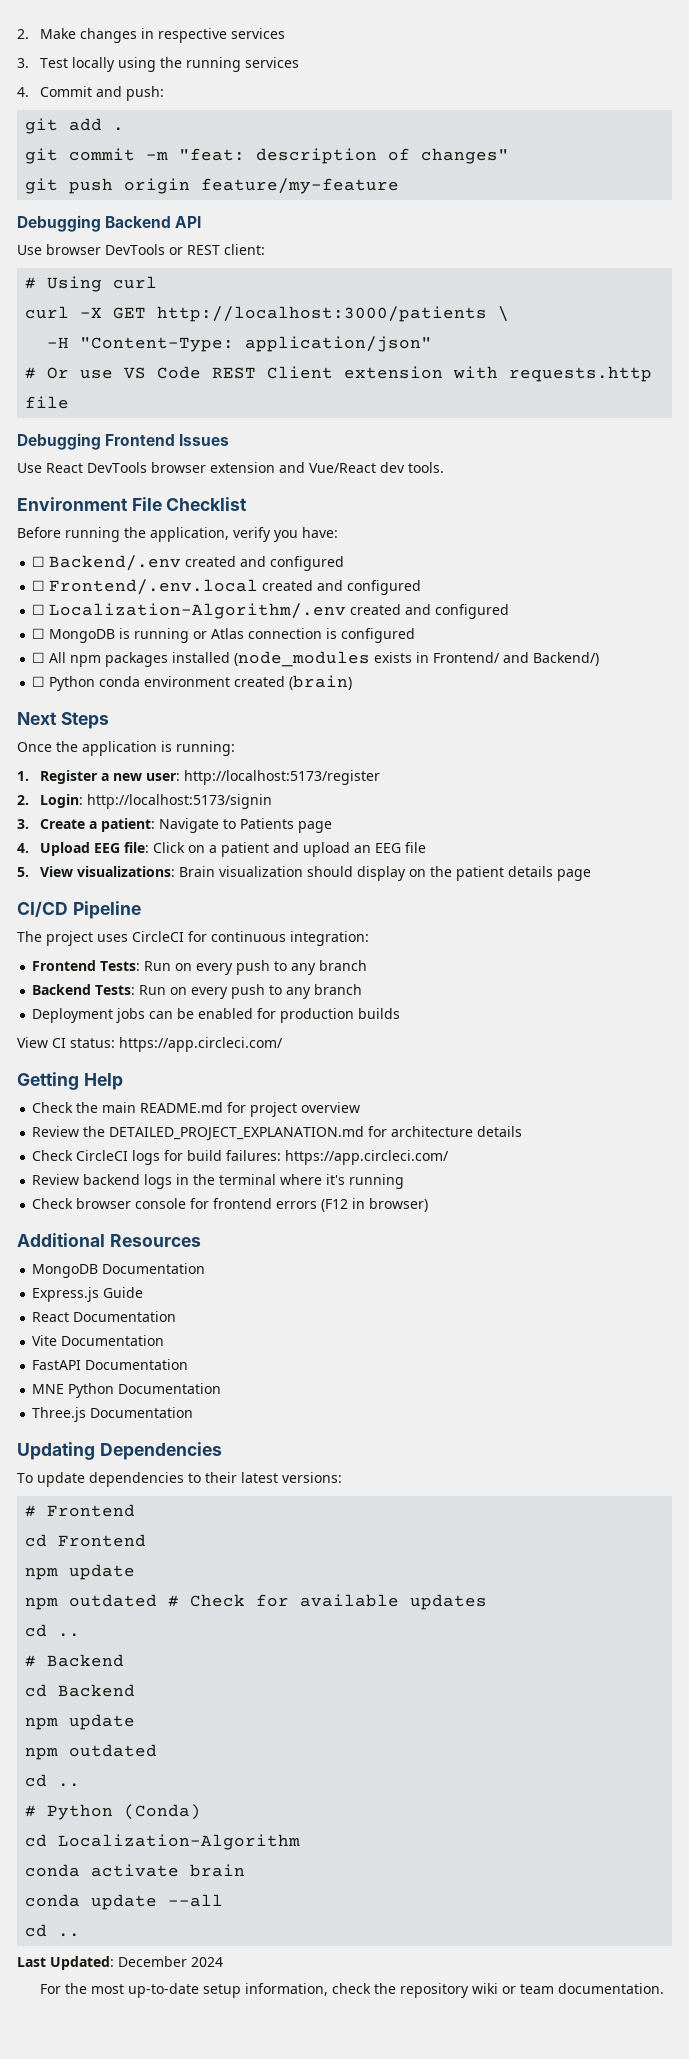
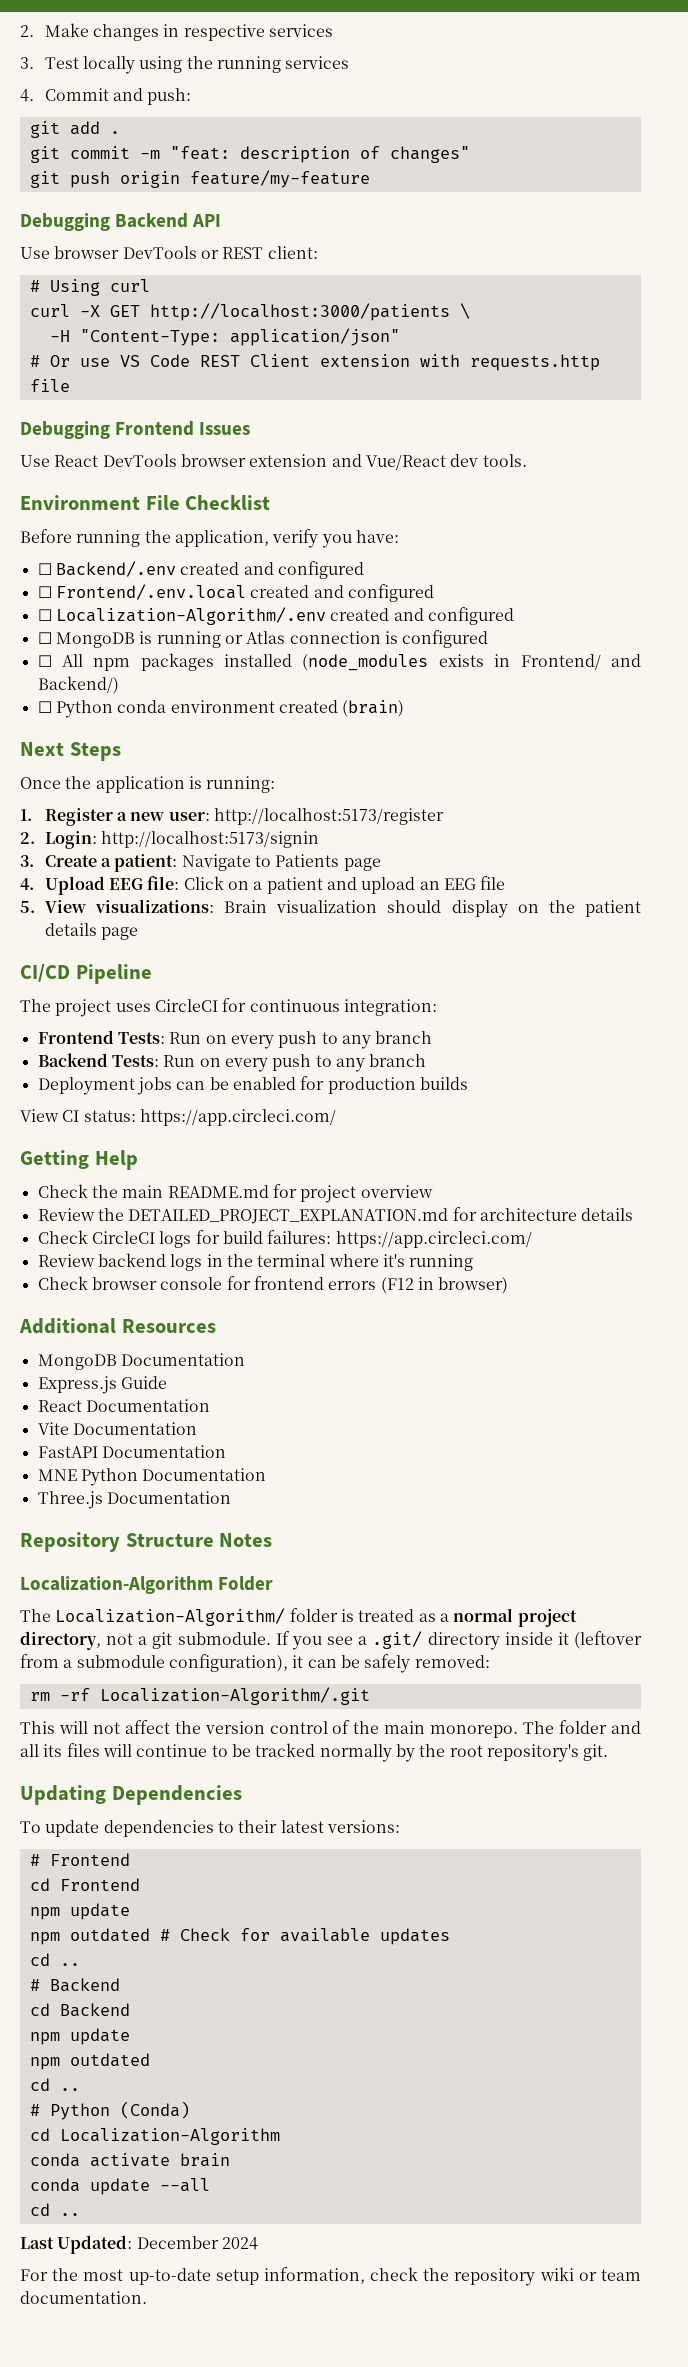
+ Repository Structure Notes
+ Localization-Algorithm Folder
+ The Localization-Algorithm/ folder is treated as a normal project directory, not a git submodule. If you see a .git/ directory inside it (leftover from a submodule configuration), it can be safely removed:
+ rm -rf Localization-Algorithm/.git
+ This will not affect the version control of the main monorepo. The folder and all its files will continue to be tracked normally by the root repository's git.

